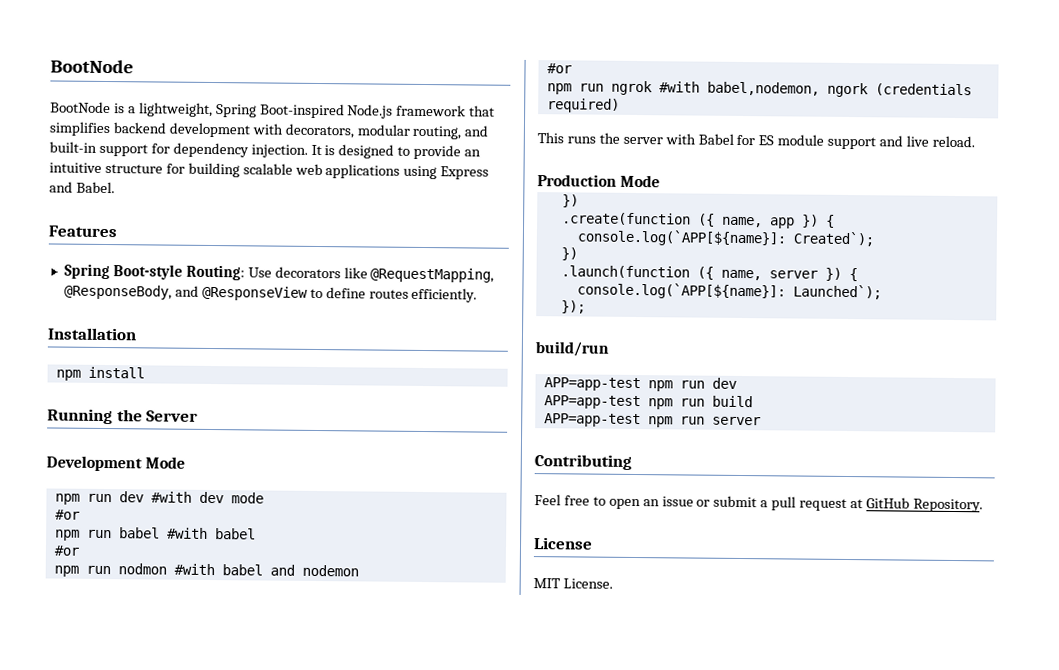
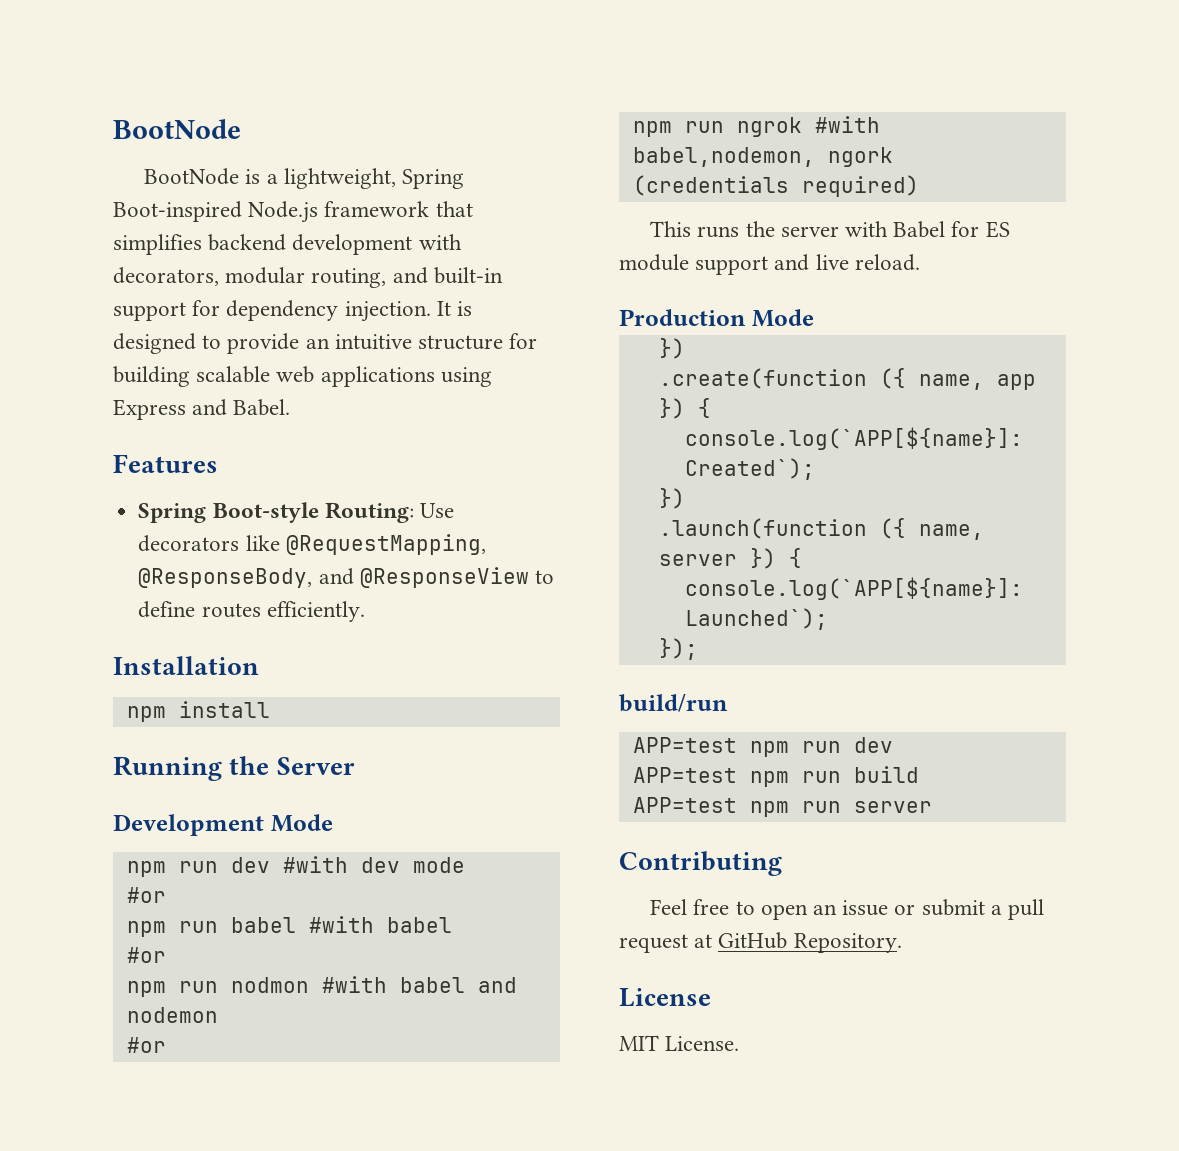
- APP=app-test npm run dev
+ APP=test npm run dev
- APP=app-test npm run build
+ APP=test npm run build
- APP=app-test npm run server
+ APP=test npm run server

